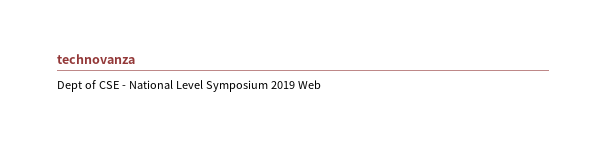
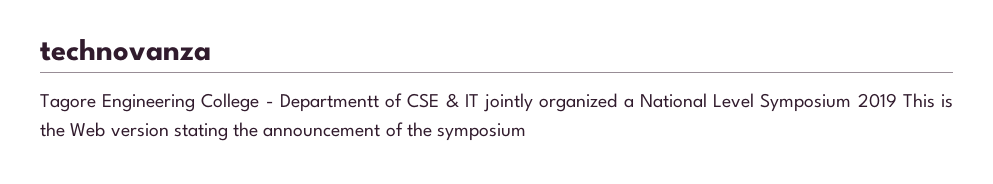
- Dept of CSE - National Level Symposium 2019 Web
+ Tagore Engineering College - Departmentt of CSE & IT jointly organized a National Level Symposium 2019 This is the Web version stating the announcement of the symposium

